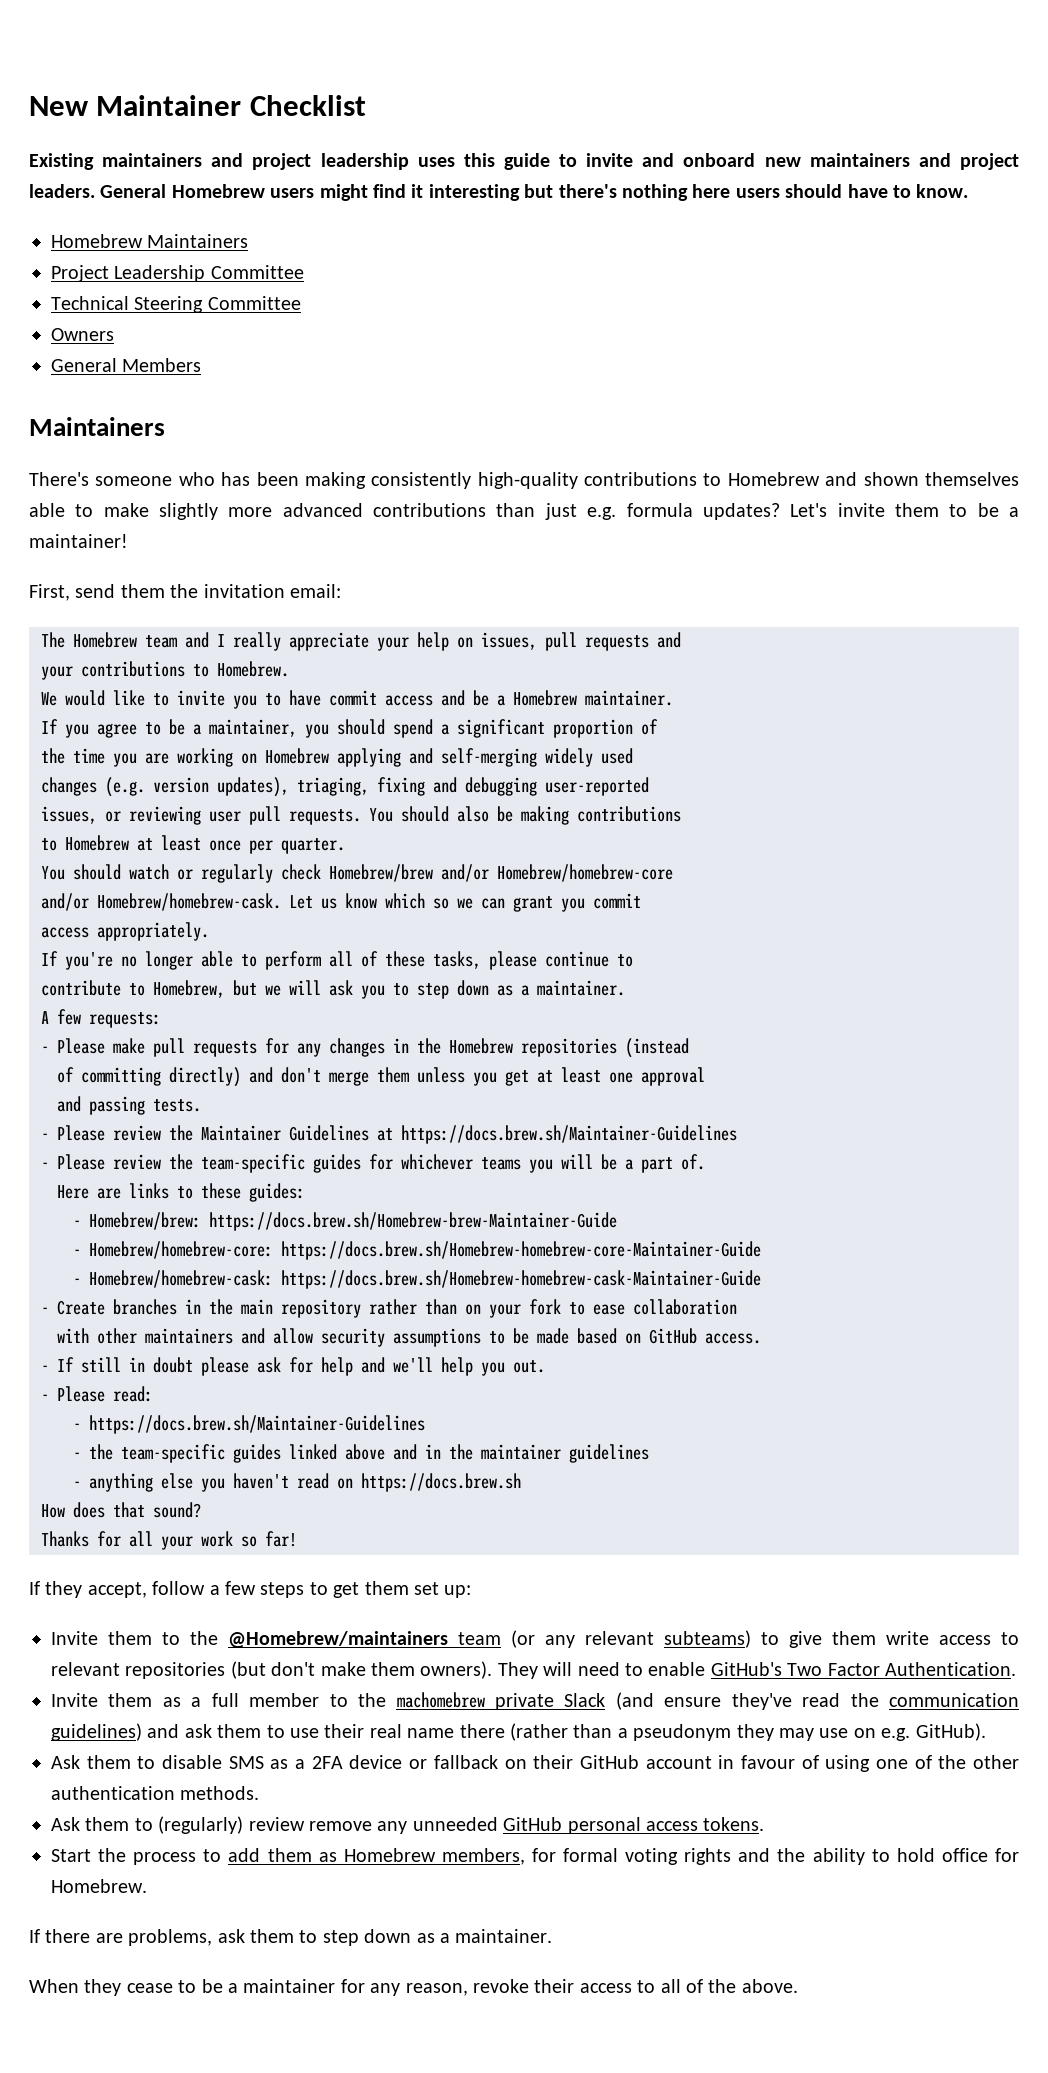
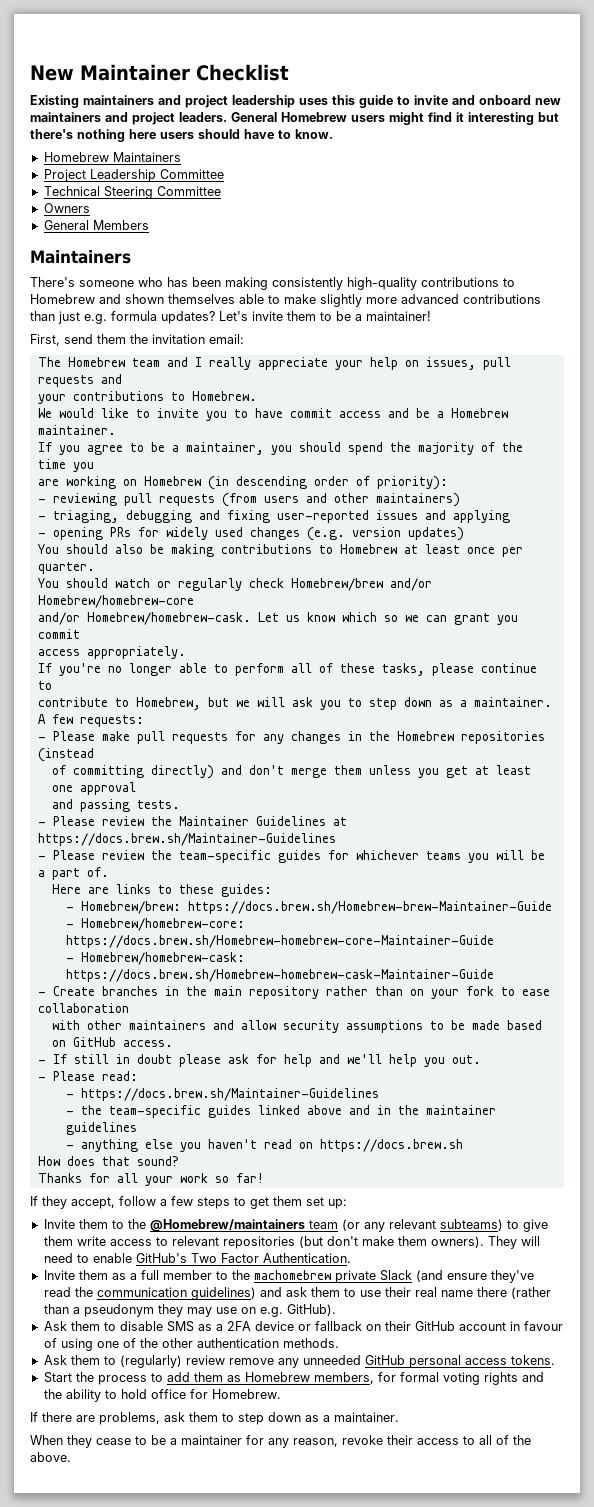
- If you agree to be a maintainer, you should spend a significant proportion of
- the time you are working on Homebrew applying and self-merging widely used
- changes (e.g. version updates), triaging, fixing and debugging user-reported
- issues, or reviewing user pull requests. You should also be making contributions
- to Homebrew at least once per quarter.
+ If you agree to be a maintainer, you should spend the majority of the time you
+ are working on Homebrew (in descending order of priority):
+ - reviewing pull requests (from users and other maintainers)
+ - triaging, debugging and fixing user-reported issues and applying
+ - opening PRs for widely used changes (e.g. version updates)
+ You should also be making contributions to Homebrew at least once per quarter.

